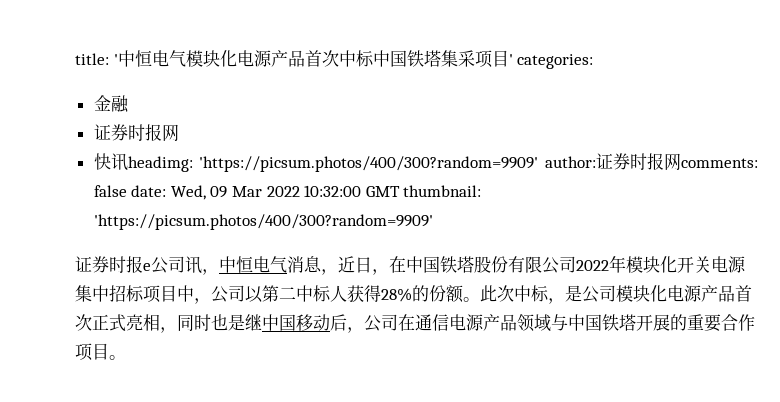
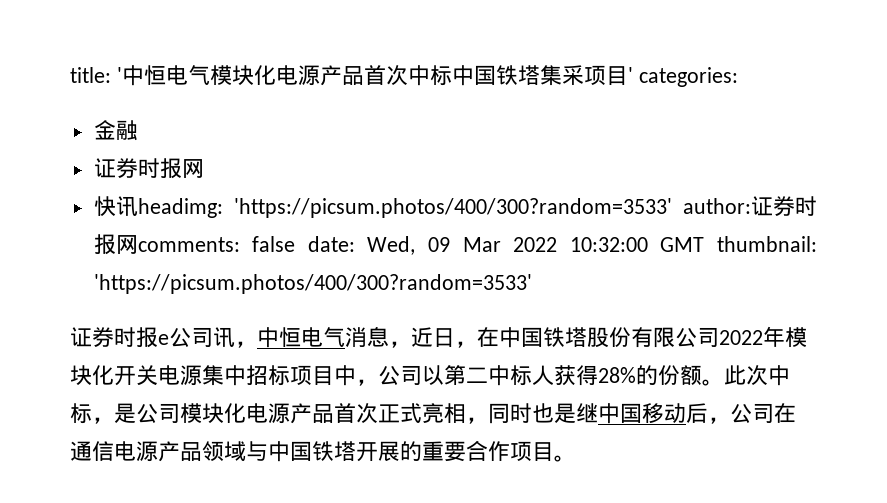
- 快讯headimg: 'https://picsum.photos/400/300?random=9909' author:证券时报网comments: false date: Wed, 09 Mar 2022 10:32:00 GMT thumbnail: 'https://picsum.photos/400/300?random=9909'
+ 快讯headimg: 'https://picsum.photos/400/300?random=3533' author:证券时报网comments: false date: Wed, 09 Mar 2022 10:32:00 GMT thumbnail: 'https://picsum.photos/400/300?random=3533'

